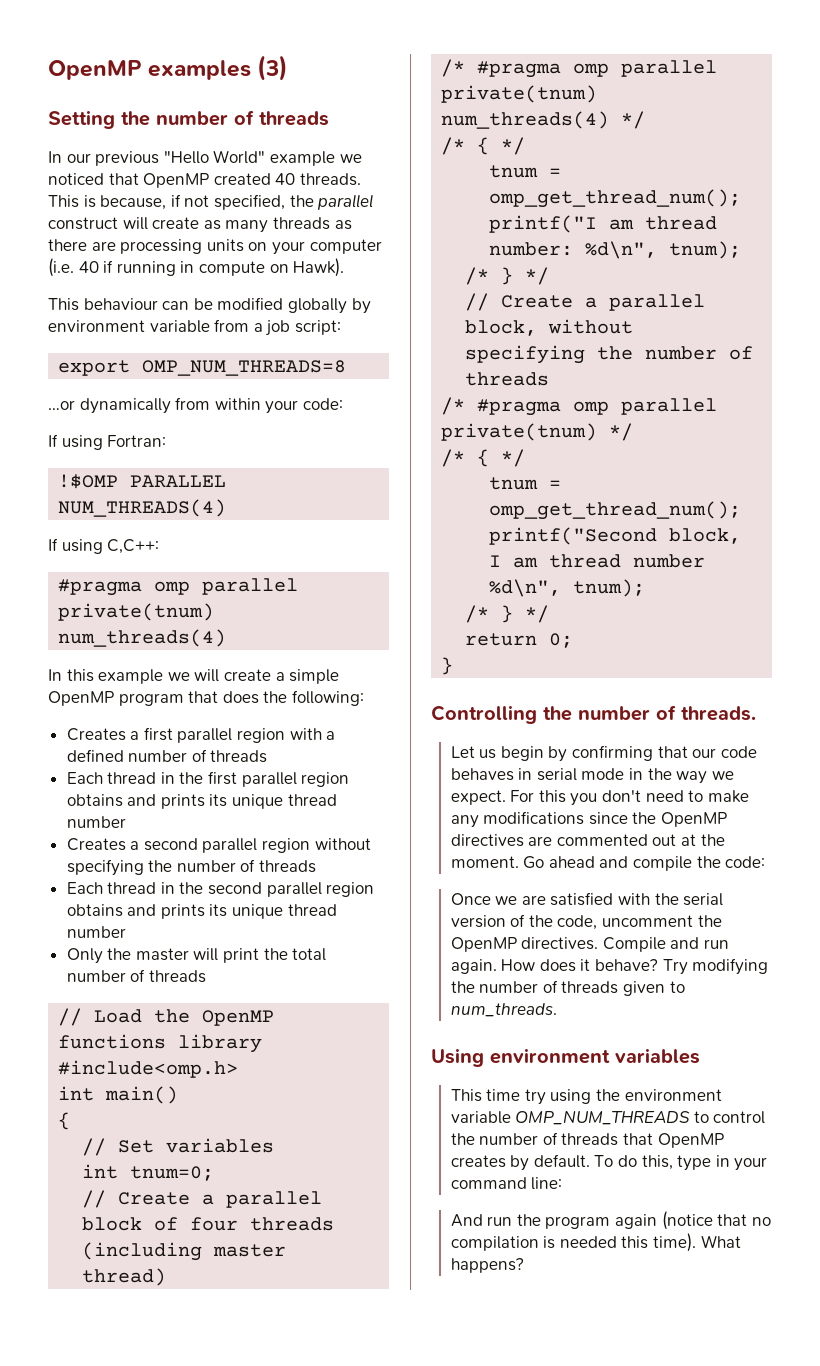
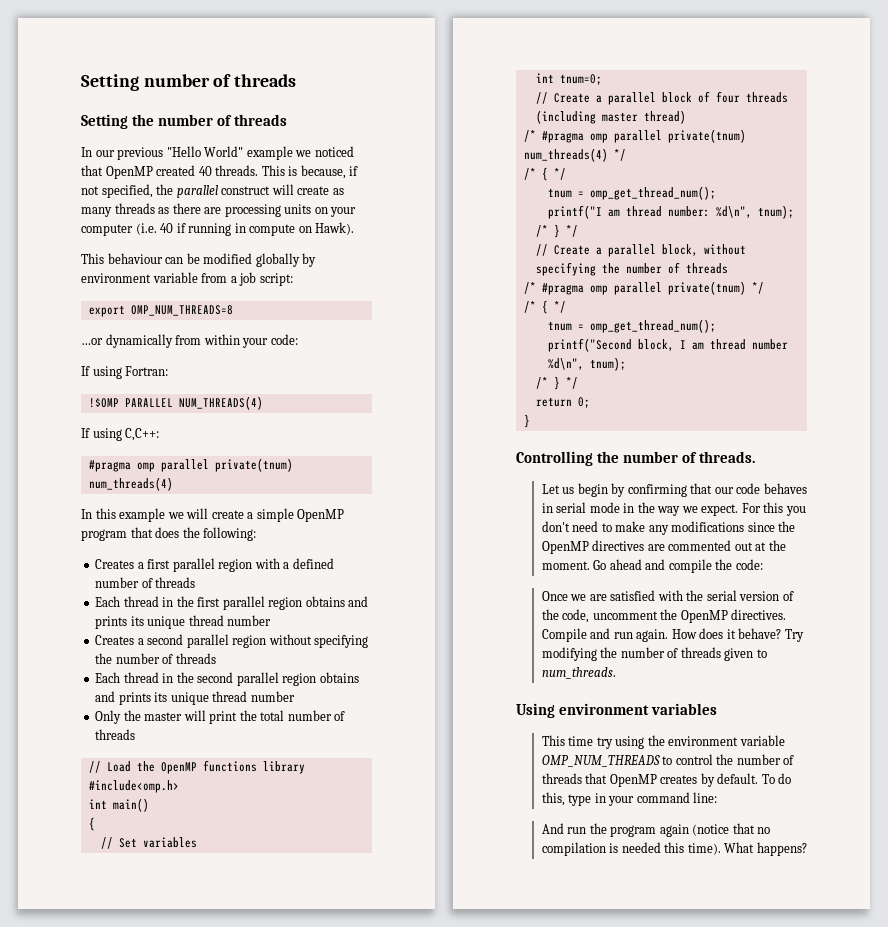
- OpenMP examples (3)
+ Setting number of threads

